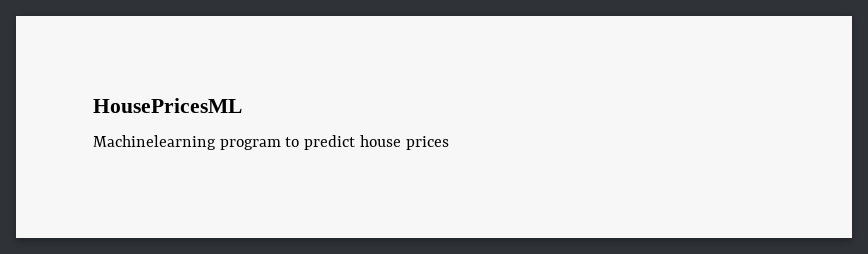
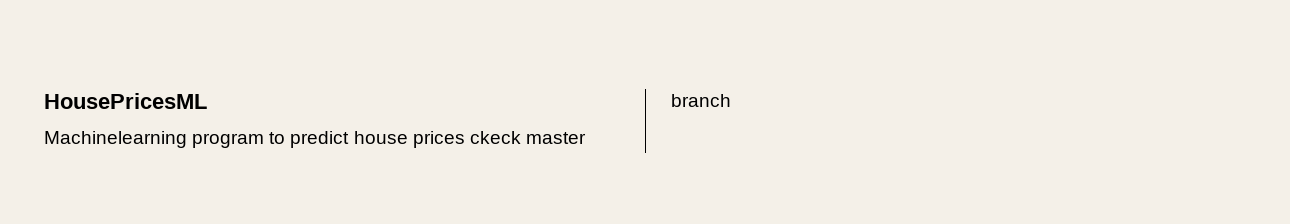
- Machinelearning program to predict house prices
+ Machinelearning program to predict house prices ckeck master branch

